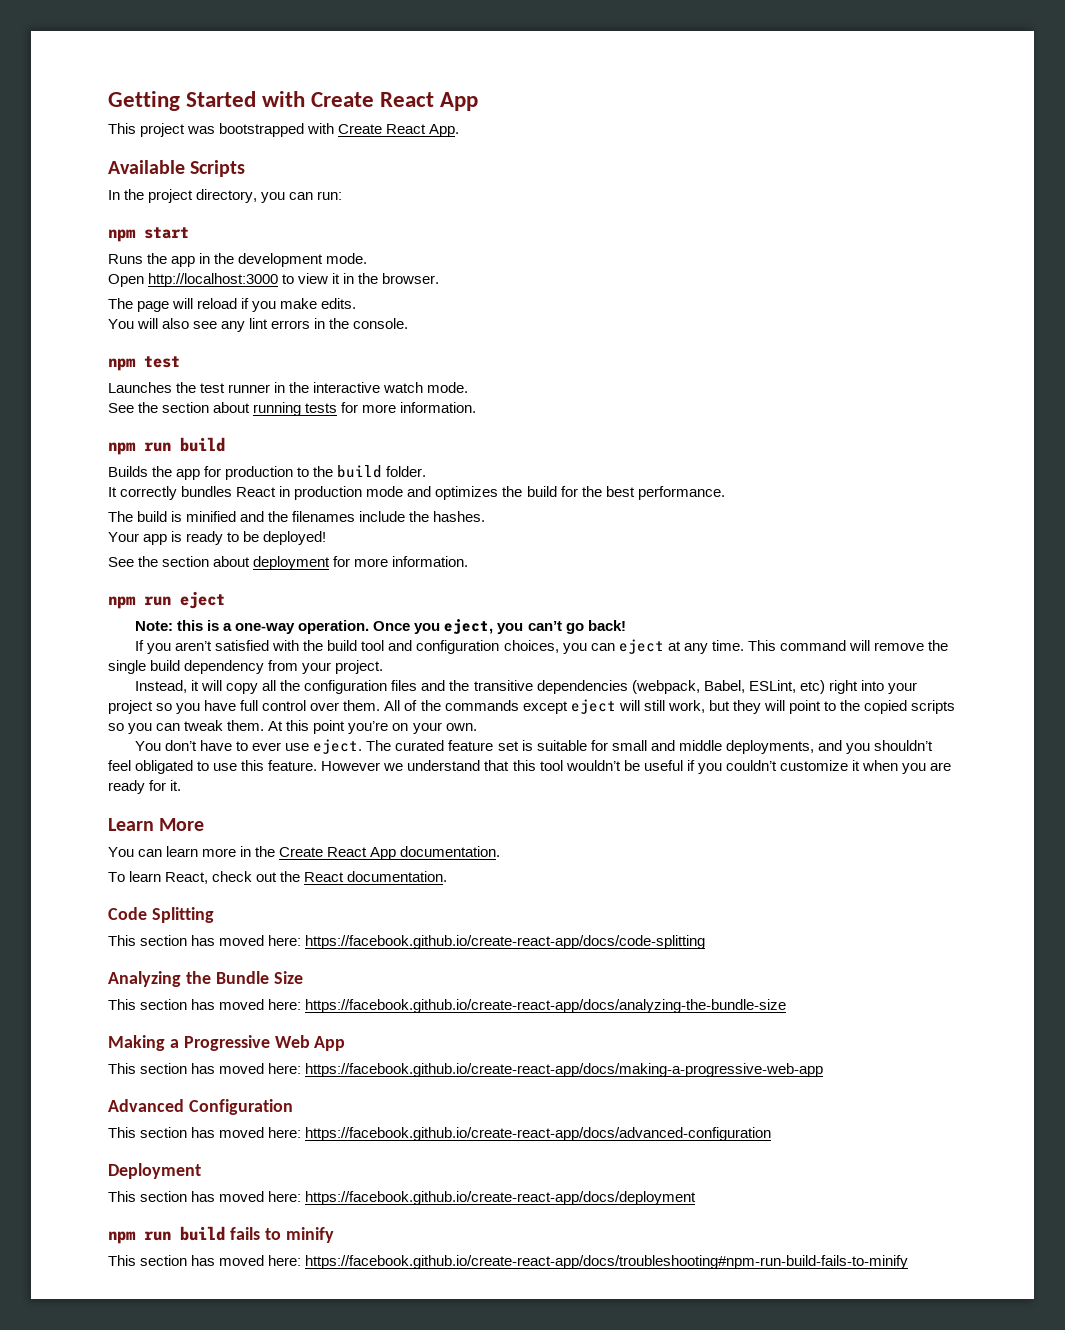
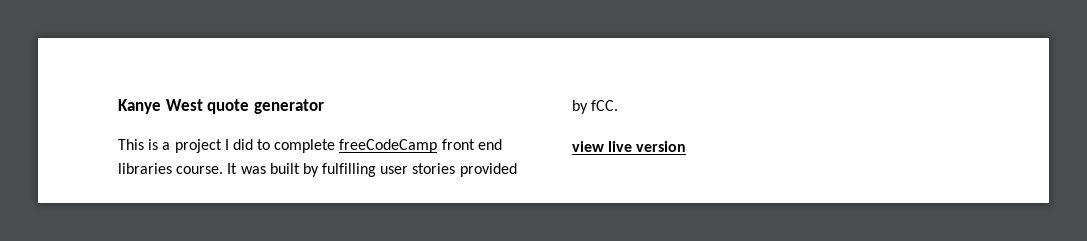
- Getting Started with Create React App
- This project was bootstrapped with Create React App.
- Available Scripts
- In the project directory, you can run:
- npm start
- Runs the app in the development mode.
- Open http://localhost:3000 to view it in the browser.
- The page will reload if you make edits.
- You will also see any lint errors in the console.
- npm test
- Launches the test runner in the interactive watch mode.
- See the section about running tests for more information.
- npm run build
- Builds the app for production to the build folder.
- It correctly bundles React in production mode and optimizes the build for the best performance.
- The build is minified and the filenames include the hashes.
- Your app is ready to be deployed!
- See the section about deployment for more information.
- npm run eject
- Note: this is a one-way operation. Once you eject, you can’t go back!
- If you aren’t satisfied with the build tool and configuration choices, you can eject at any time. This command will remove the single build dependency from your project.
- Instead, it will copy all the configuration files and the transitive dependencies (webpack, Babel, ESLint, etc) right into your project so you have full control over them. All of the commands except eject will still work, but they will point to the copied scripts so you can tweak them. At this point you’re on your own.
- You don’t have to ever use eject. The curated feature set is suitable for small and middle deployments, and you shouldn’t feel obligated to use this feature. However we understand that this tool wouldn’t be useful if you couldn’t customize it when you are ready for it.
- Learn More
- You can learn more in the Create React App documentation.
- To learn React, check out the React documentation.
- Code Splitting
- This section has moved here: https://facebook.github.io/create-react-app/docs/code-splitting
- Analyzing the Bundle Size
- This section has moved here: https://facebook.github.io/create-react-app/docs/analyzing-the-bundle-size
- Making a Progressive Web App
- This section has moved here: https://facebook.github.io/create-react-app/docs/making-a-progressive-web-app
- Advanced Configuration
- This section has moved here: https://facebook.github.io/create-react-app/docs/advanced-configuration
- Deployment
- This section has moved here: https://facebook.github.io/create-react-app/docs/deployment
- npm run build fails to minify
- This section has moved here: https://facebook.github.io/create-react-app/docs/troubleshooting#npm-run-build-fails-to-minify
+ Kanye West quote generator
+ This is a project I did to complete freeCodeCamp front end libraries course. It was built by fulfilling user stories provided by fCC.
+ view live version

